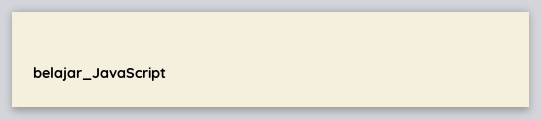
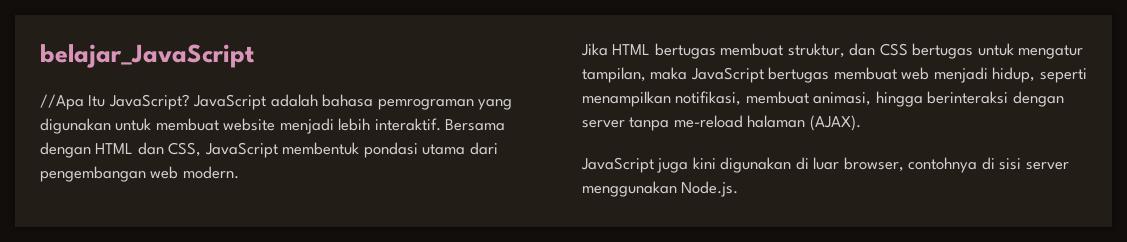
+ //Apa Itu JavaScript? JavaScript adalah bahasa pemrograman yang digunakan untuk membuat website menjadi lebih interaktif. Bersama dengan HTML dan CSS, JavaScript membentuk pondasi utama dari pengembangan web modern.
+ Jika HTML bertugas membuat struktur, dan CSS bertugas untuk mengatur tampilan, maka JavaScript bertugas membuat web menjadi hidup, seperti menampilkan notifikasi, membuat animasi, hingga berinteraksi dengan server tanpa me-reload halaman (AJAX).
+ JavaScript juga kini digunakan di luar browser, contohnya di sisi server menggunakan Node.js.

